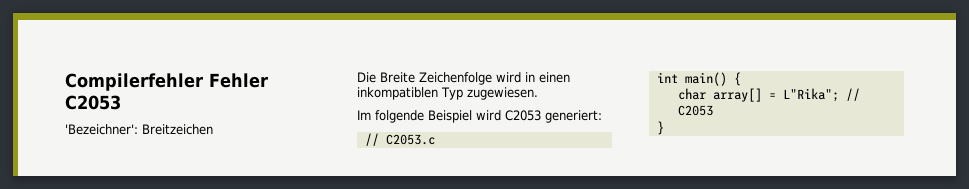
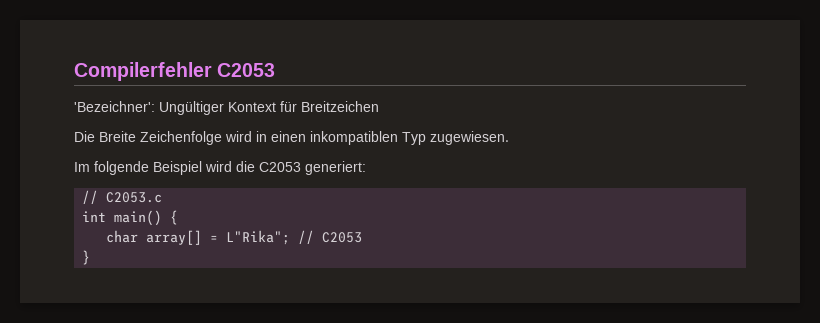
- Compilerfehler Fehler C2053
+ Compilerfehler C2053
- 'Bezeichner': Breitzeichen
+ 'Bezeichner': Ungültiger Kontext für Breitzeichen
- Im folgende Beispiel wird C2053 generiert:
+ Im folgende Beispiel wird die C2053 generiert:

